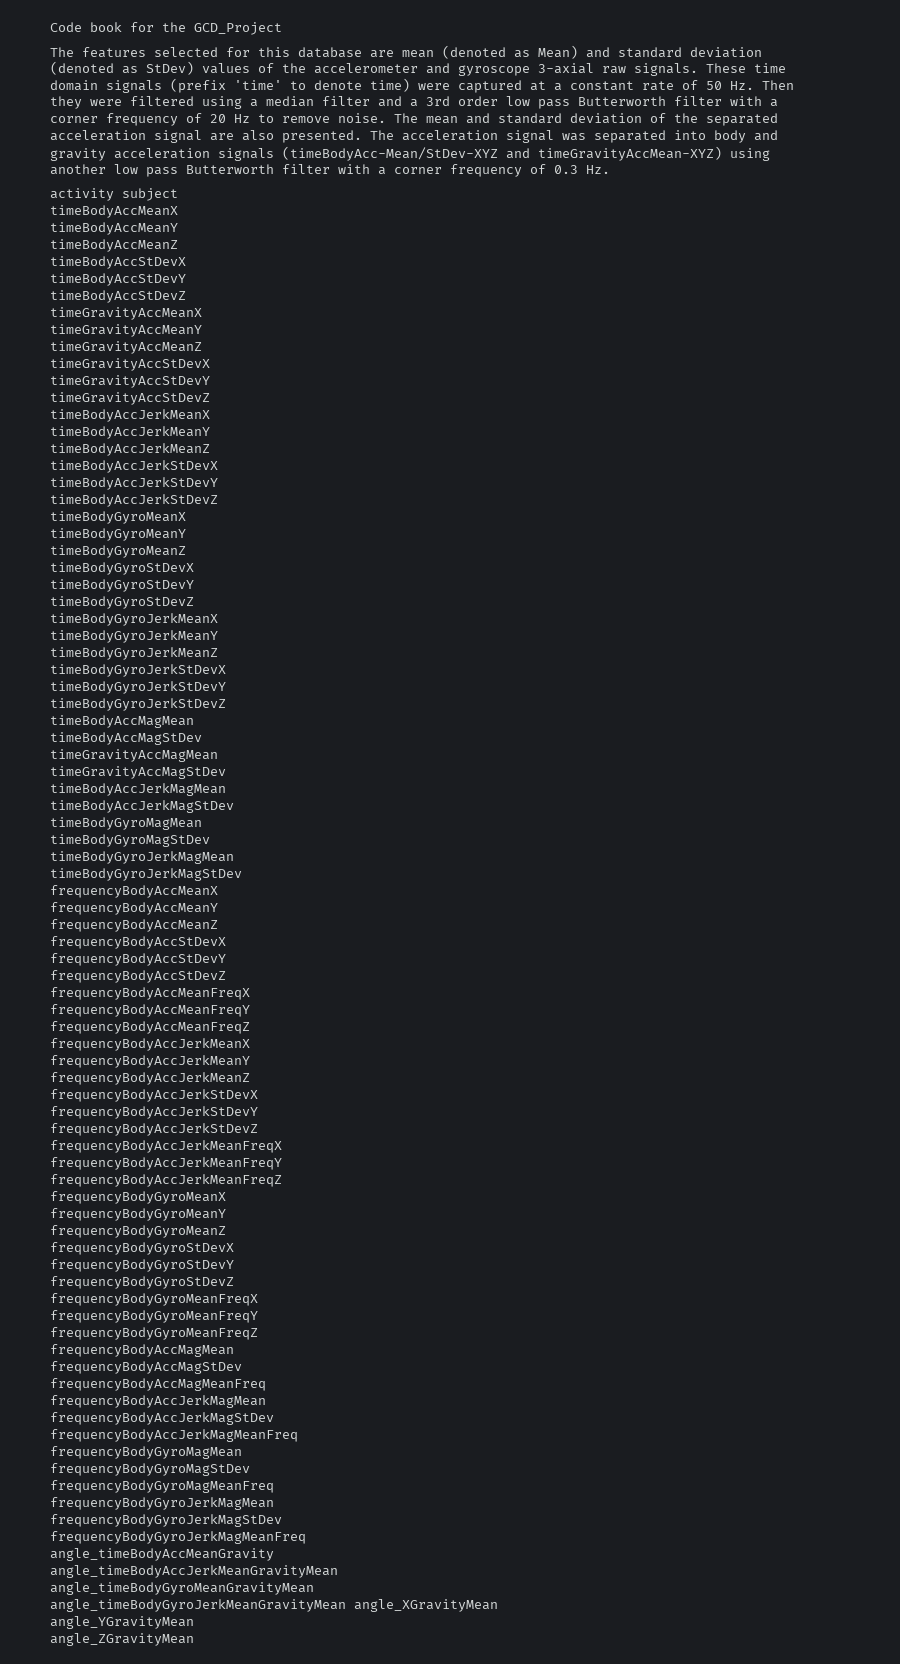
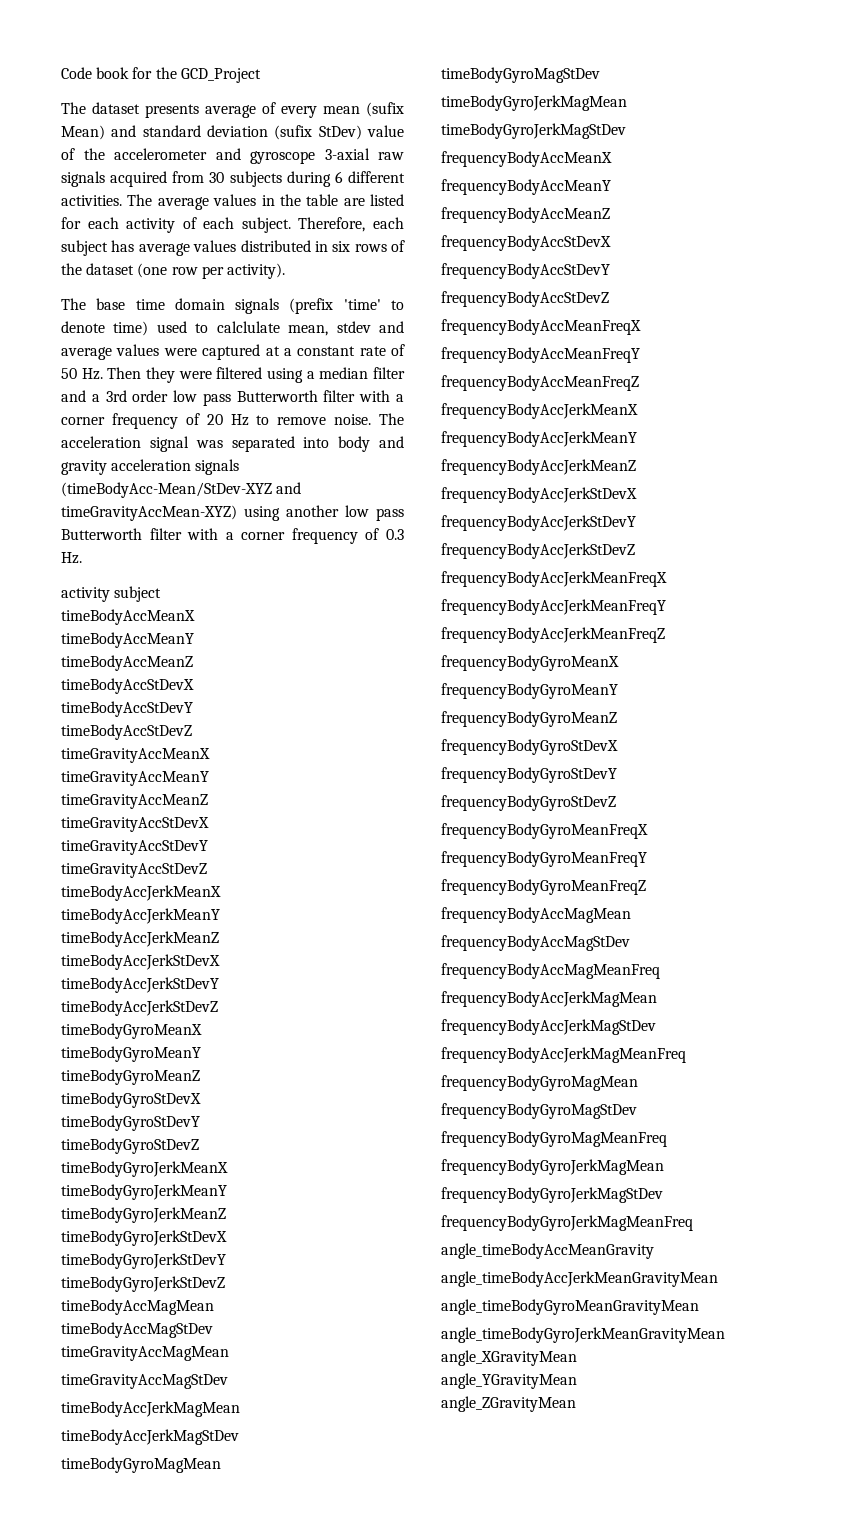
- The features selected for this database are mean (denoted as Mean) and standard deviation (denoted as StDev) values of the accelerometer and gyroscope 3-axial raw signals. These time domain signals (prefix 'time' to denote time) were captured at a constant rate of 50 Hz. Then they were filtered using a median filter and a 3rd order low pass Butterworth filter with a corner frequency of 20 Hz to remove noise.
+ The dataset presents average of every mean (sufix Mean) and standard deviation (sufix StDev) value of the accelerometer and gyroscope 3-axial raw signals acquired from 30 subjects during 6 different activities. The average values in the table are listed for each activity of each subject. Therefore, each subject has average values distributed in six rows of the dataset (one row per activity).
+ The base time domain signals (prefix 'time' to denote time) used to calclulate mean, stdev and average values were captured at a constant rate of 50 Hz. Then they were filtered using a median filter and a 3rd order low pass Butterworth filter with a corner frequency of 20 Hz to remove noise.
- The mean and standard deviation of the separated acceleration signal are also presented. The acceleration signal was separated into body and gravity acceleration signals (timeBodyAcc-Mean/StDev-XYZ and timeGravityAccMean-XYZ) using another low pass Butterworth filter with a corner frequency of 0.3 Hz.
+ The acceleration signal was separated into body and gravity acceleration signals (timeBodyAcc-Mean/StDev-XYZ and timeGravityAccMean-XYZ) using another low pass Butterworth filter with a corner frequency of 0.3 Hz.

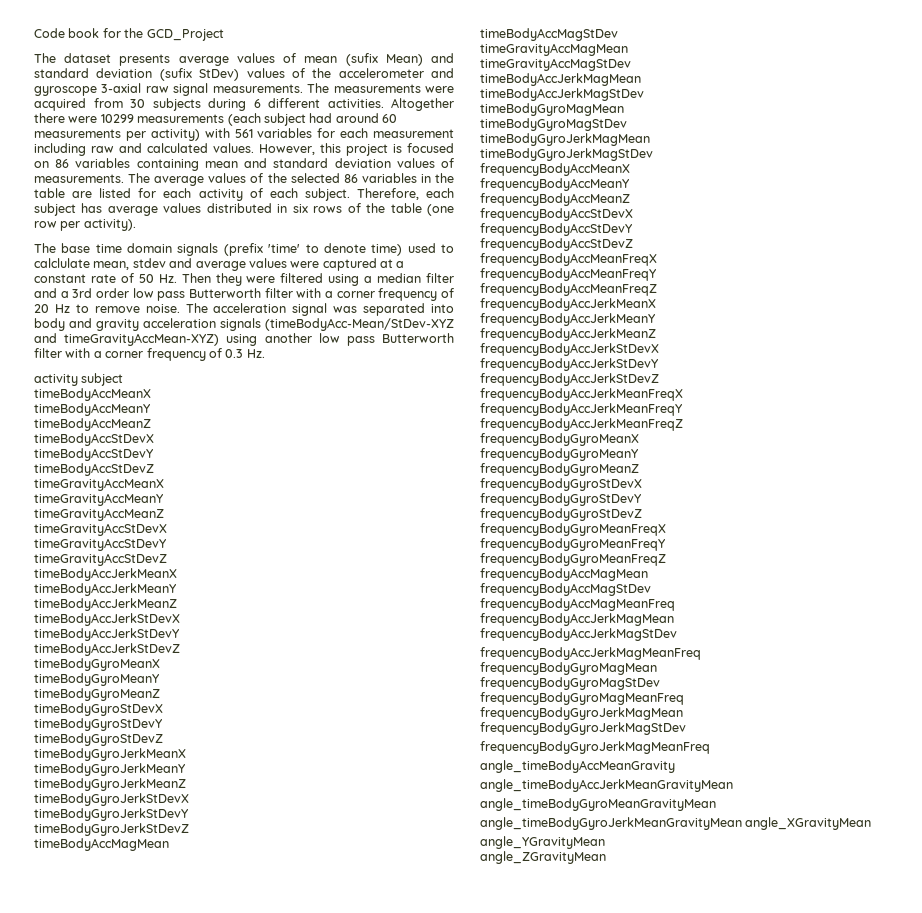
- The dataset presents average of every mean (sufix Mean) and standard deviation (sufix StDev) value of the accelerometer and gyroscope 3-axial raw signals acquired from 30 subjects during 6 different activities.
+ The dataset presents average values of mean (sufix Mean) and standard deviation (sufix StDev) values of the accelerometer and gyroscope 3-axial raw signal measurements. The measurements were acquired from 30 subjects during 6 different activities.
- The average values in the table are listed for each activity of each subject.
+ Altogether there were 10299 measurements (each subject had around 60 measurements per activity) with 561 variables for each measurement including raw and calculated values. However, this project is focused on 86 variables containing mean and standard deviation values of measurements. The average values of the selected 86 variables in the table are listed for each activity of each subject.
- Therefore, each subject has average values distributed in six rows of the dataset (one row per activity).
+ Therefore, each subject has average values distributed in six rows of the table (one row per activity).

